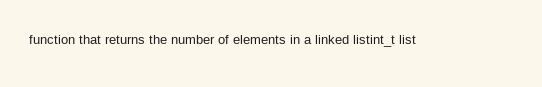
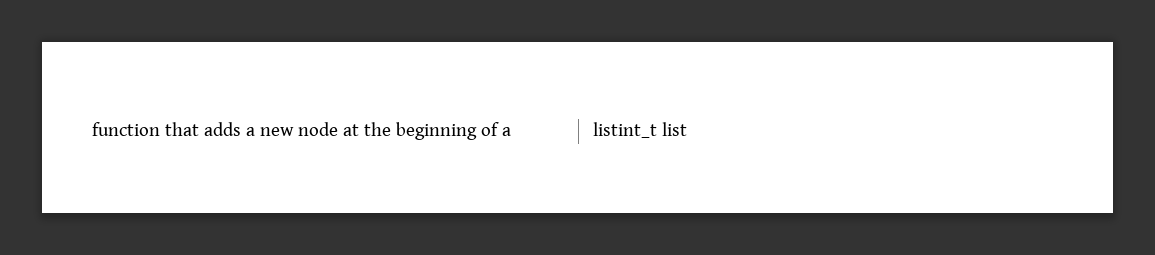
- function that returns the number of elements in a linked listint_t list
+ function that adds a new node at the beginning of a listint_t list

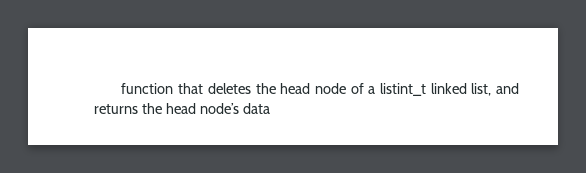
- function that adds a new node at the beginning of a listint_t list
+ function that deletes the head node of a listint_t linked list, and returns the head node’s data

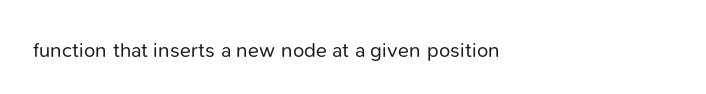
- function that deletes the head node of a listint_t linked list, and returns the head node’s data
+ function that inserts a new node at a given position

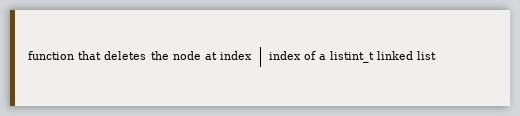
- function that inserts a new node at a given position
+ function that deletes the node at index index of a listint_t linked list

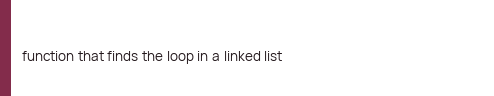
- function that deletes the node at index index of a listint_t linked list
+ function that finds the loop in a linked list

